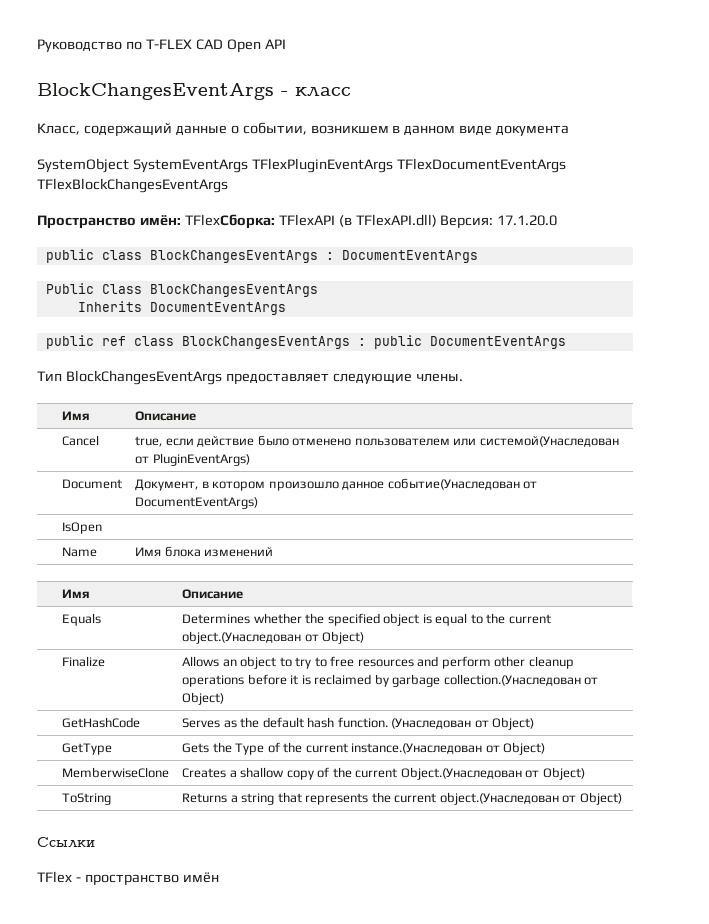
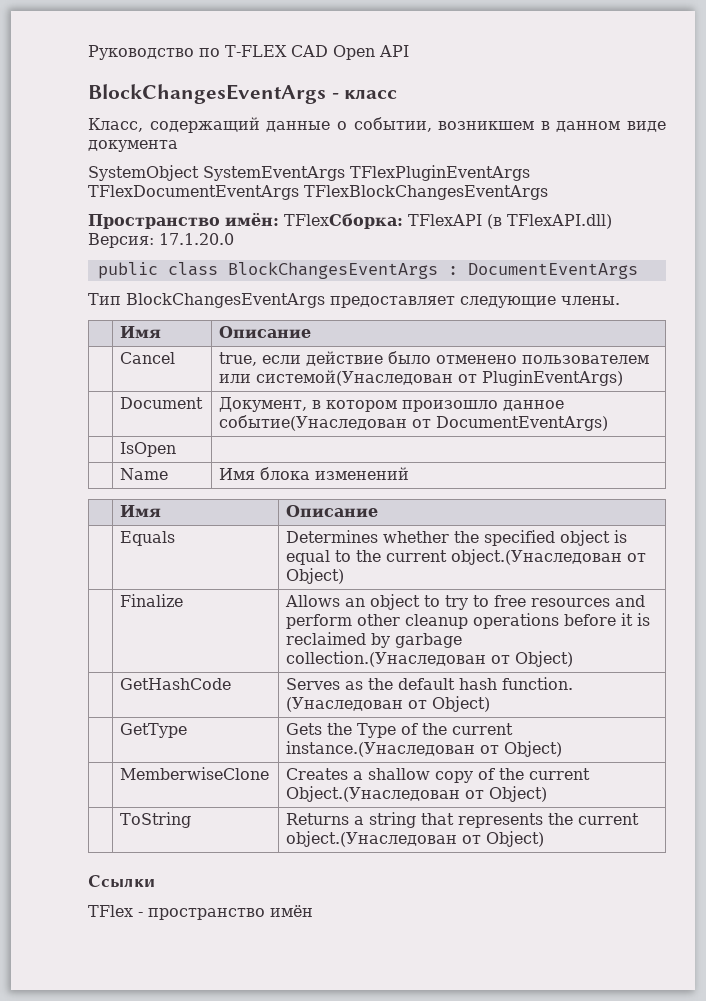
- Public Class BlockChangesEventArgs
- Inherits DocumentEventArgs
- public ref class BlockChangesEventArgs : public DocumentEventArgs

